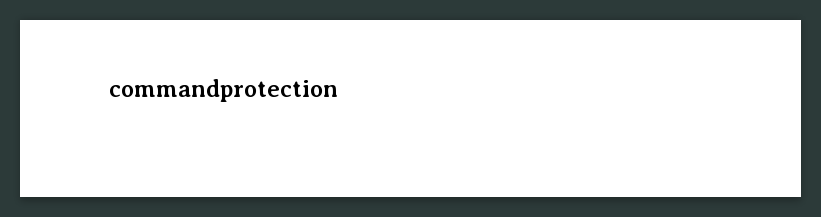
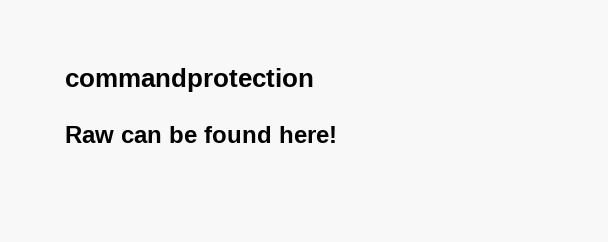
+ Raw can be found here!

